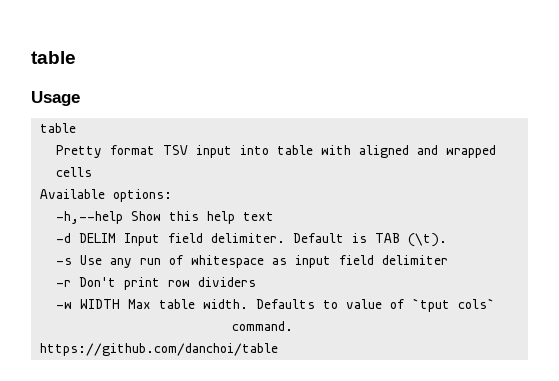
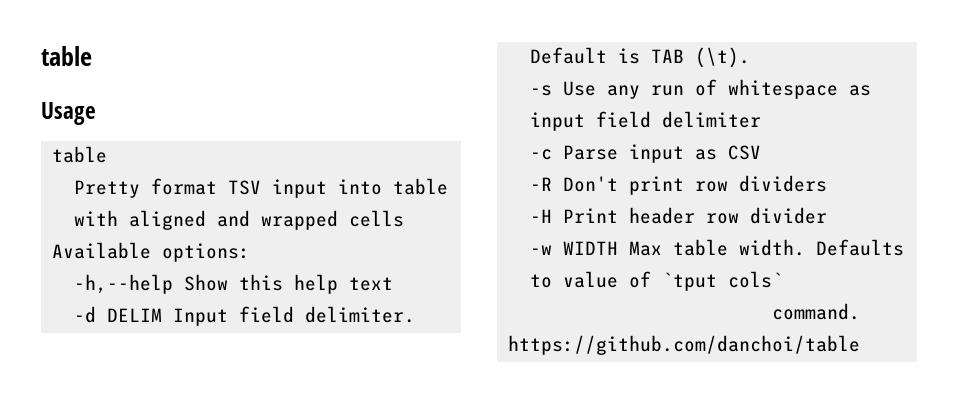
- -r Don't print row dividers
+ -c Parse input as CSV
+ -R Don't print row dividers
+ -H Print header row divider

